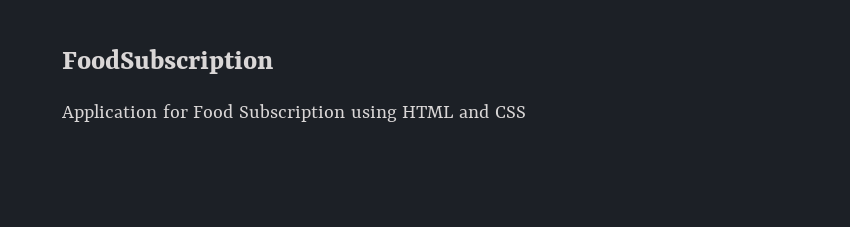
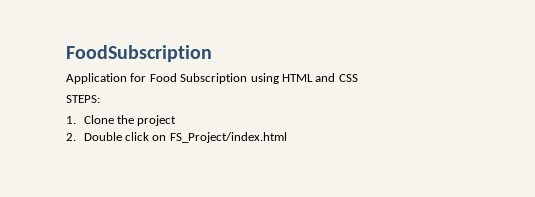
+ STEPS:
+ 1. Clone the project
+ 2. Double click on FS_Project/index.html

